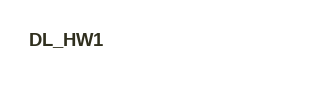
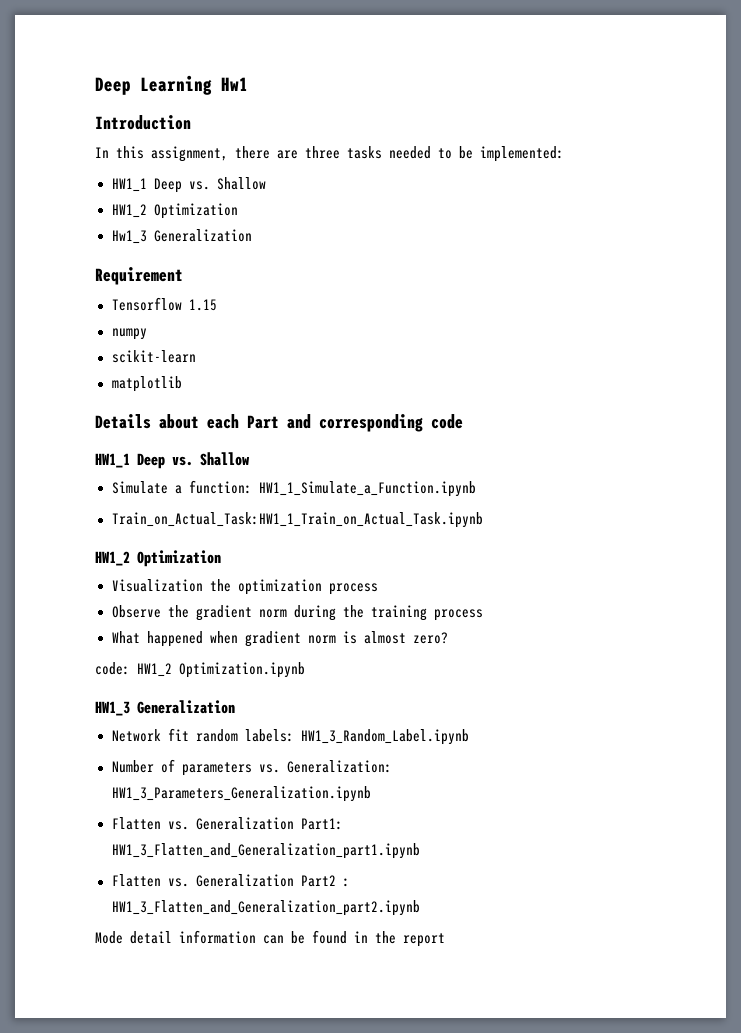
- DL_HW1
+ Deep Learning Hw1
+ Introduction
+ In this assignment, there are three tasks needed to be implemented:
+ HW1_1 Deep vs. Shallow
+ HW1_2 Optimization
+ Hw1_3 Generalization
+ Requirement
+ Tensorflow 1.15
+ numpy
+ scikit-learn
+ matplotlib
+ Details about each Part and corresponding code
+ HW1_1 Deep vs. Shallow
+ Simulate a function: HW1_1_Simulate_a_Function.ipynb
+ Train_on_Actual_Task:HW1_1_Train_on_Actual_Task.ipynb
+ HW1_2 Optimization
+ Visualization the optimization process
+ Observe the gradient norm during the training process
+ What happened when gradient norm is almost zero?
+ code: HW1_2 Optimization.ipynb
+ HW1_3 Generalization
+ Network fit random labels: HW1_3_Random_Label.ipynb
+ Number of parameters vs. Generalization: HW1_3_Parameters_Generalization.ipynb
+ Flatten vs. Generalization Part1: HW1_3_Flatten_and_Generalization_part1.ipynb
+ Flatten vs. Generalization Part2 : HW1_3_Flatten_and_Generalization_part2.ipynb
+ Mode detail information can be found in the report

